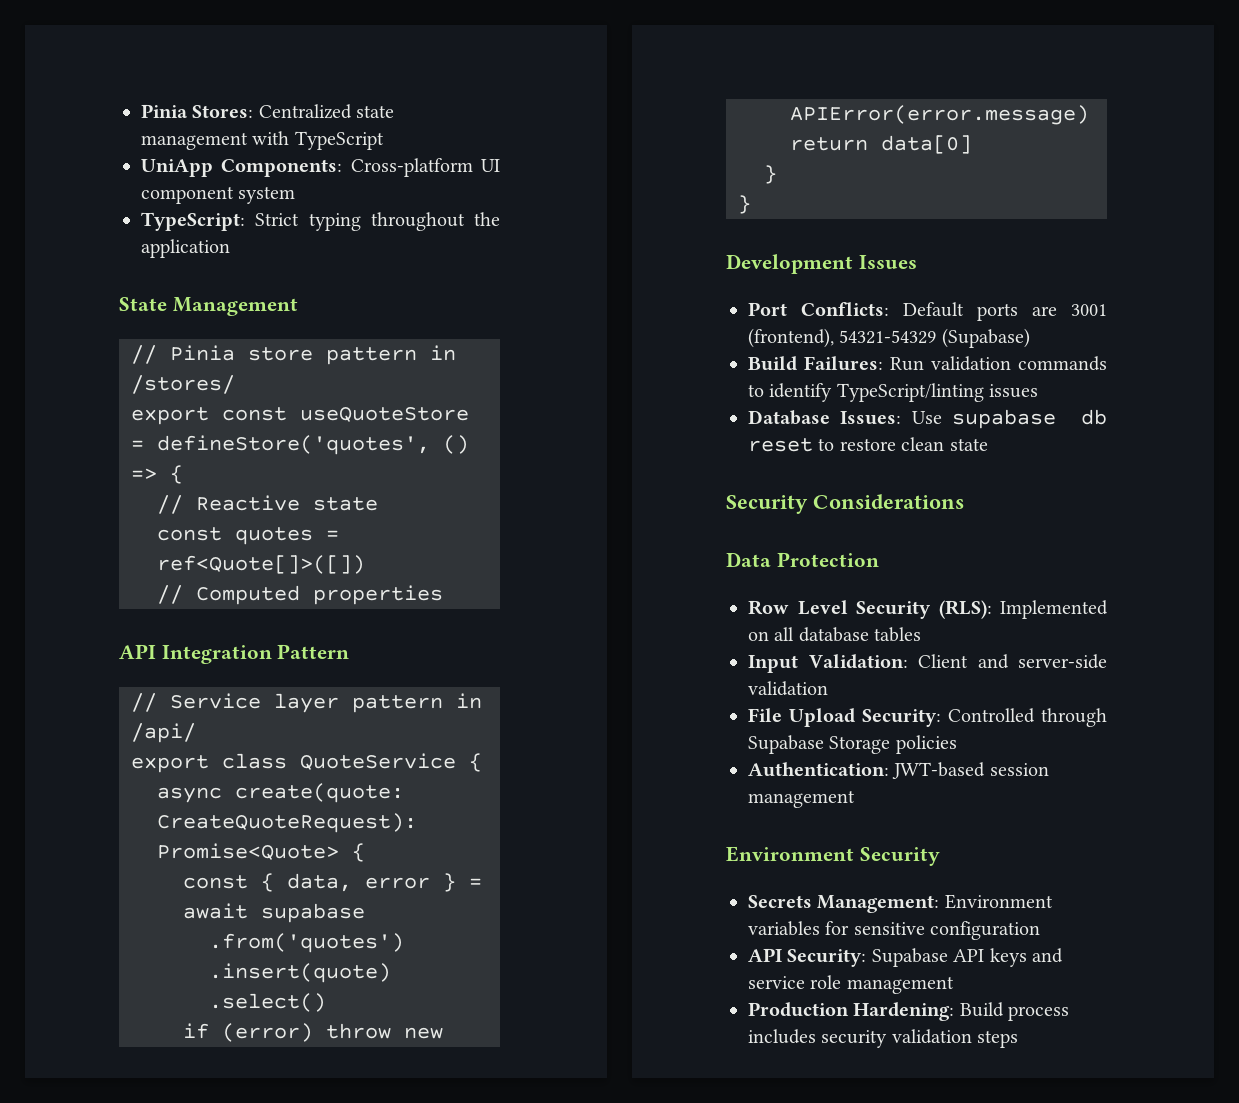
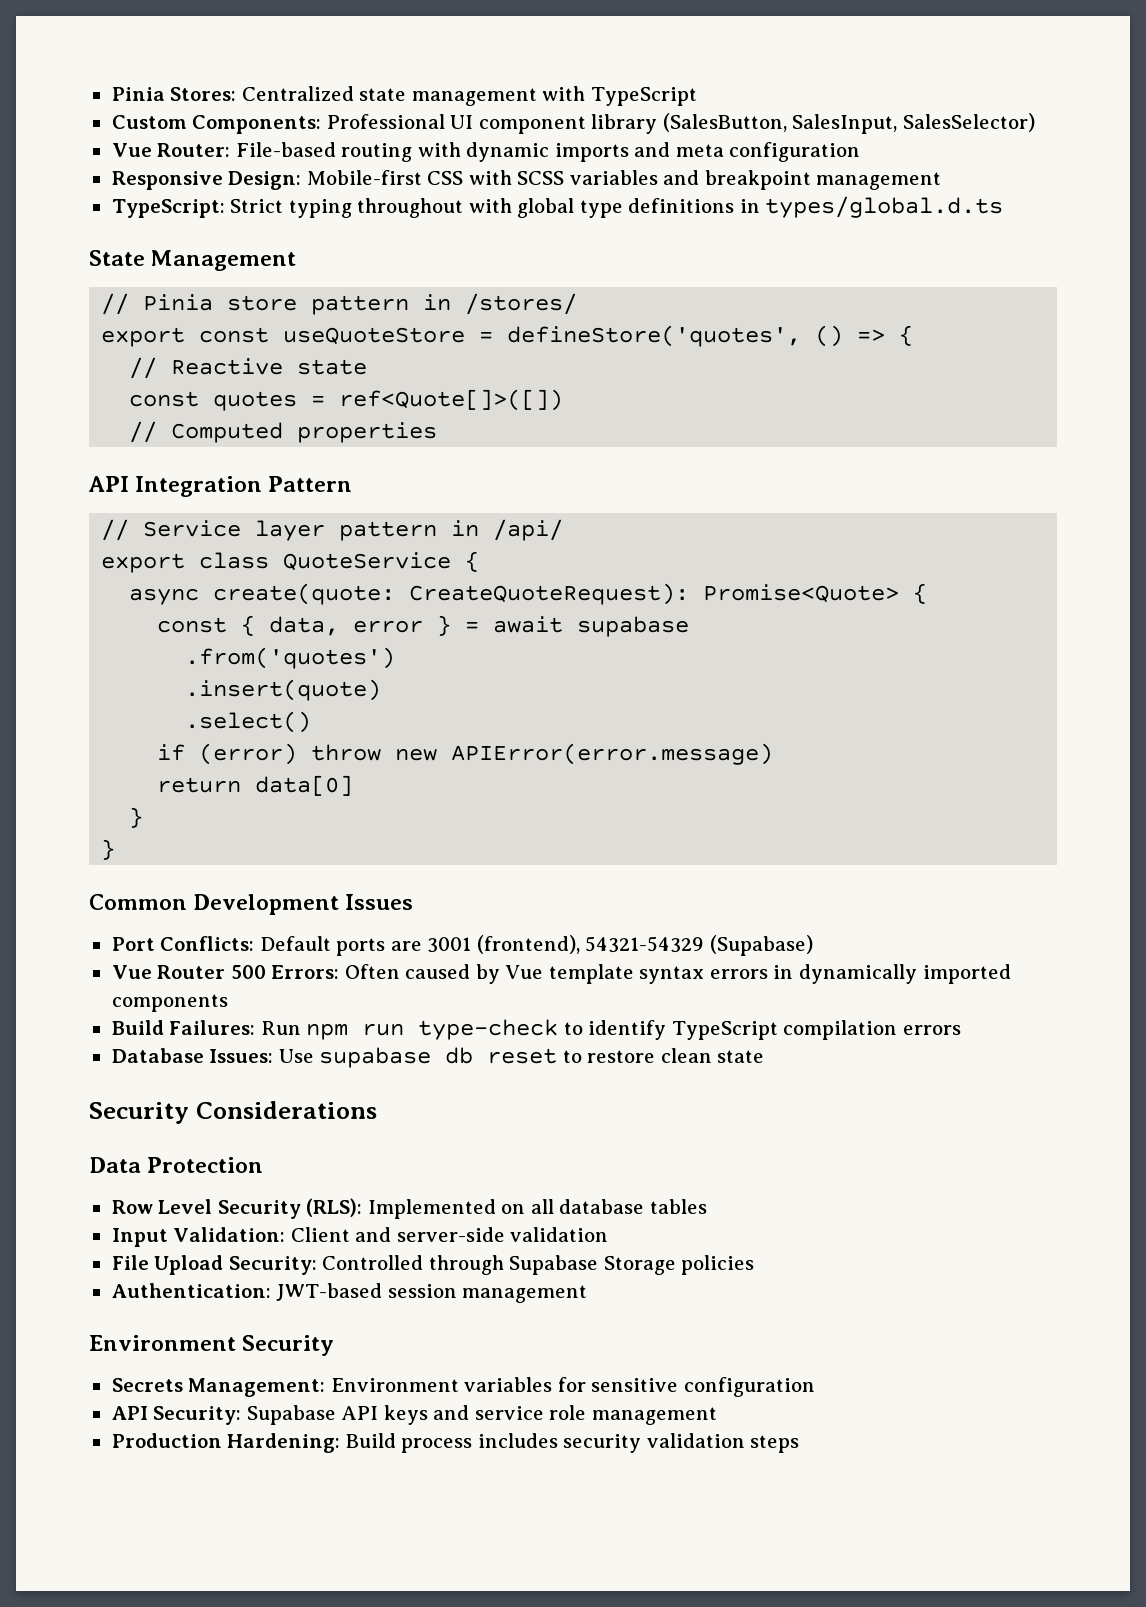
- UniApp Components: Cross-platform UI component system
- TypeScript: Strict typing throughout the application
+ Custom Components: Professional UI component library (SalesButton, SalesInput, SalesSelector)
+ Vue Router: File-based routing with dynamic imports and meta configuration
+ Responsive Design: Mobile-first CSS with SCSS variables and breakpoint management
+ TypeScript: Strict typing throughout with global type definitions in types/global.d.ts
- Development Issues
+ Common Development Issues
- Build Failures: Run validation commands to identify TypeScript/linting issues
+ Vue Router 500 Errors: Often caused by Vue template syntax errors in dynamically imported components
+ Build Failures: Run npm run type-check to identify TypeScript compilation errors

